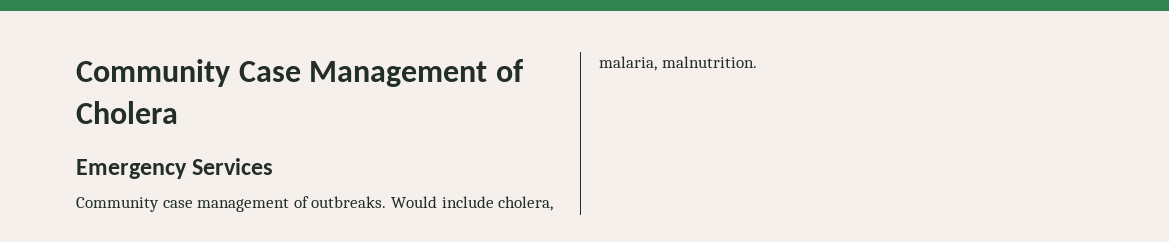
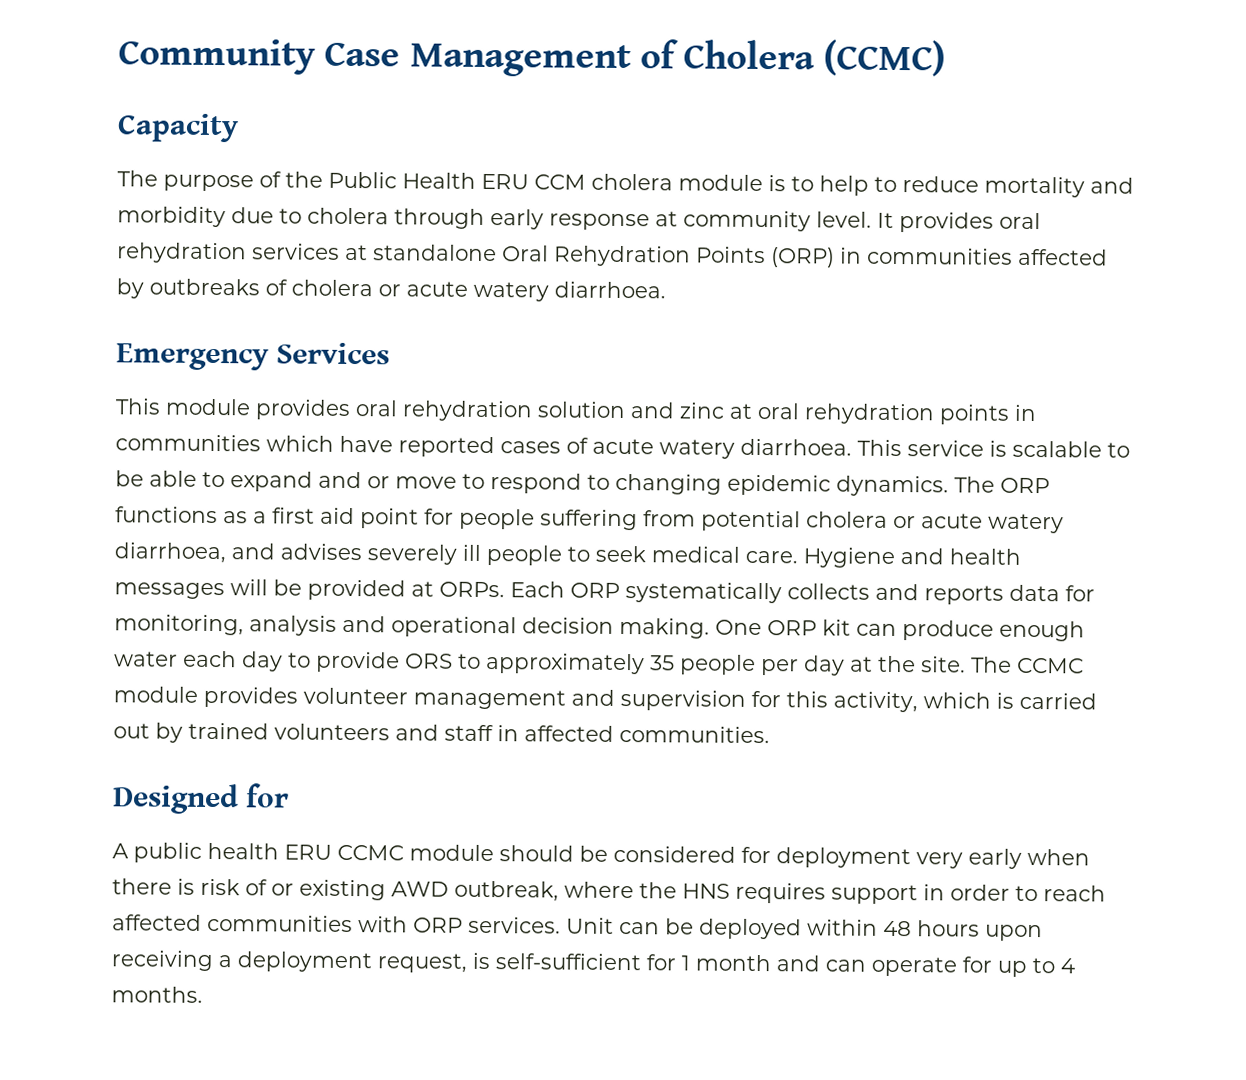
- Community Case Management of Cholera
+ Community Case Management of Cholera (CCMC)
+ Capacity
+ The purpose of the Public Health ERU CCM cholera module is to help to reduce mortality and morbidity due to cholera through early response at community level. It provides oral rehydration services at standalone Oral Rehydration Points (ORP) in communities affected by outbreaks of cholera or acute watery diarrhoea.
  Emergency Services
- Community case management of outbreaks. Would include cholera, malaria, malnutrition.
+ This module provides oral rehydration solution and zinc at oral rehydration points in communities which have reported cases of acute watery diarrhoea. This service is scalable to be able to expand and or move to respond to changing epidemic dynamics. The ORP functions as a first aid point for people suffering from potential cholera or acute watery diarrhoea, and advises severely ill people to seek medical care. Hygiene and health messages will be provided at ORPs. Each ORP systematically collects and reports data for monitoring, analysis and operational decision making. One ORP kit can produce enough water each day to provide ORS to approximately 35 people per day at the site. The CCMC module provides volunteer management and supervision for this activity, which is carried out by trained volunteers and staff in affected communities.
+ Designed for
+ A public health ERU CCMC module should be considered for deployment very early when there is risk of or existing AWD outbreak, where the HNS requires support in order to reach affected communities with ORP services. Unit can be deployed within 48 hours upon receiving a deployment request, is self-sufficient for 1 month and can operate for up to 4 months.

